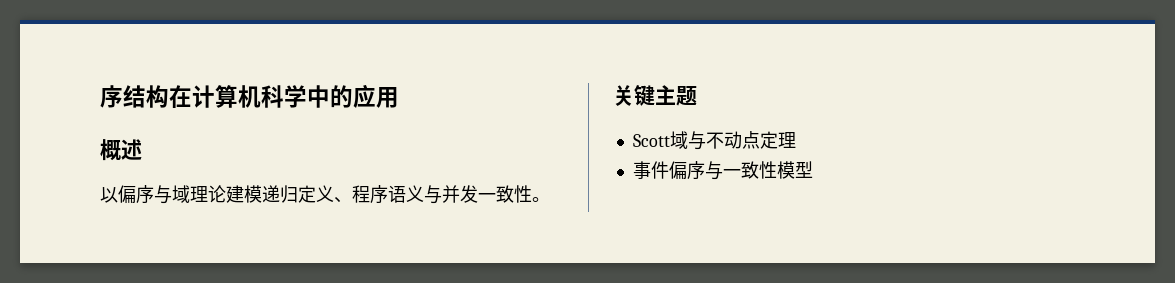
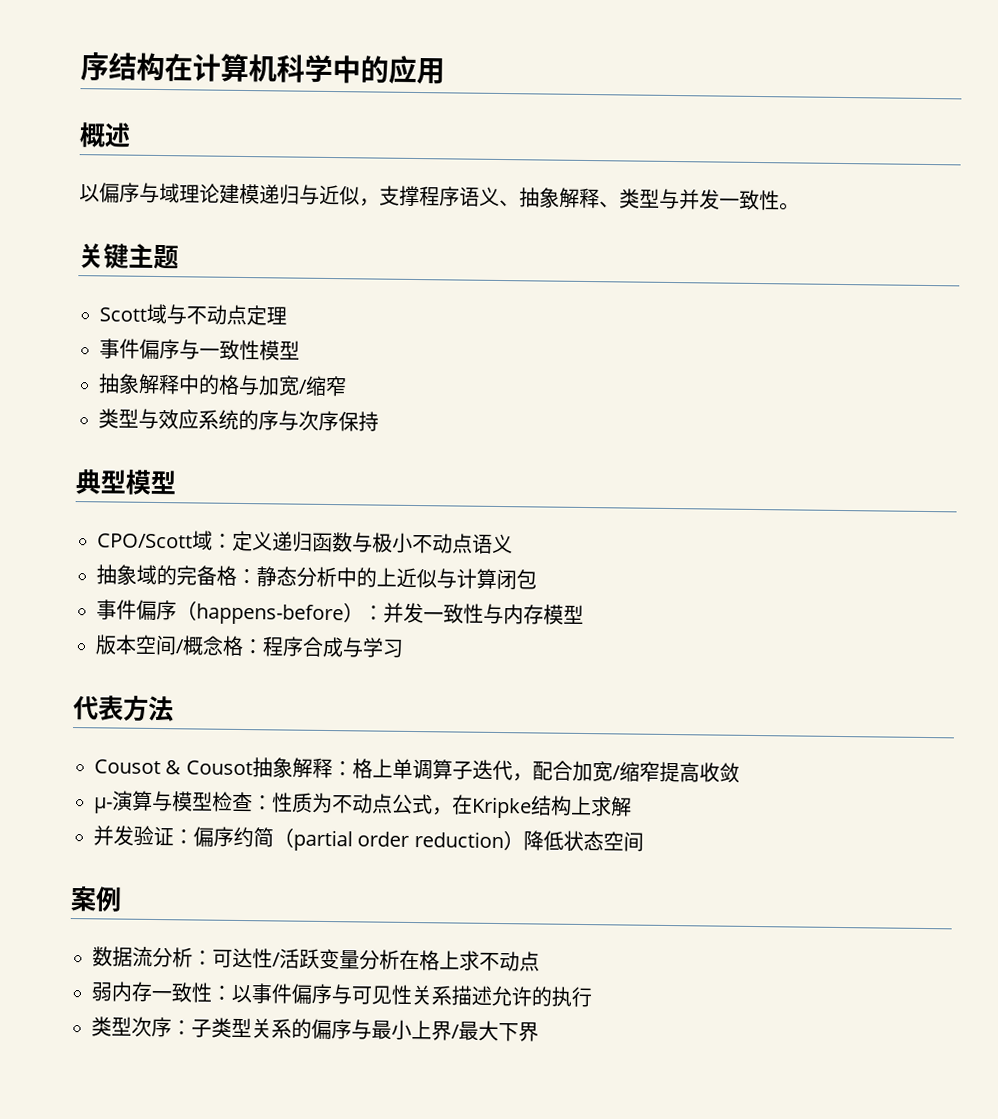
- 以偏序与域理论建模递归定义、程序语义与并发一致性。
+ 以偏序与域理论建模递归与近似，支撑程序语义、抽象解释、类型与并发一致性。
+ 抽象解释中的格与加宽/缩窄
+ 类型与效应系统的序与次序保持
+ 典型模型
+ CPO/Scott域：定义递归函数与极小不动点语义
+ 抽象域的完备格：静态分析中的上近似与计算闭包
+ 事件偏序（happens-before）：并发一致性与内存模型
+ 版本空间/概念格：程序合成与学习
+ 代表方法
+ Cousot & Cousot抽象解释：格上单调算子迭代，配合加宽/缩窄提高收敛
+ μ-演算与模型检查：性质为不动点公式，在Kripke结构上求解
+ 并发验证：偏序约简（partial order reduction）降低状态空间
+ 案例
+ 数据流分析：可达性/活跃变量分析在格上求不动点
+ 弱内存一致性：以事件偏序与可见性关系描述允许的执行
+ 类型次序：子类型关系的偏序与最小上界/最大下界

